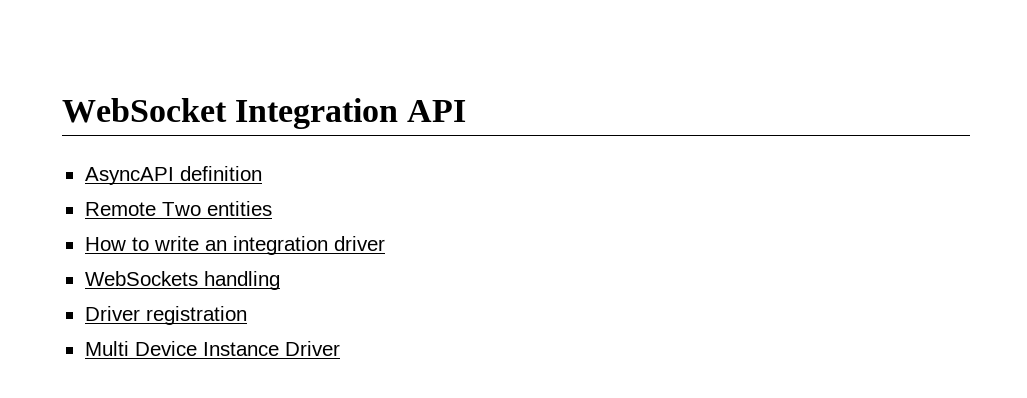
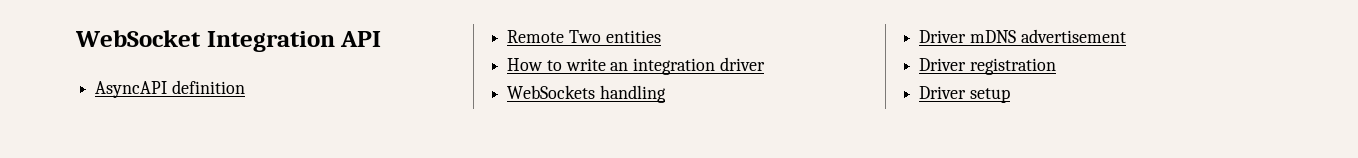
+ Driver mDNS advertisement
- Multi Device Instance Driver
+ Driver setup

